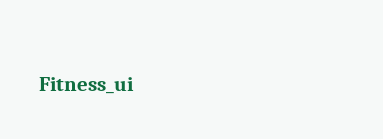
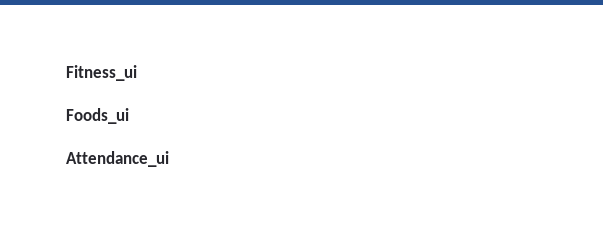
+ Foods_ui
+ Attendance_ui

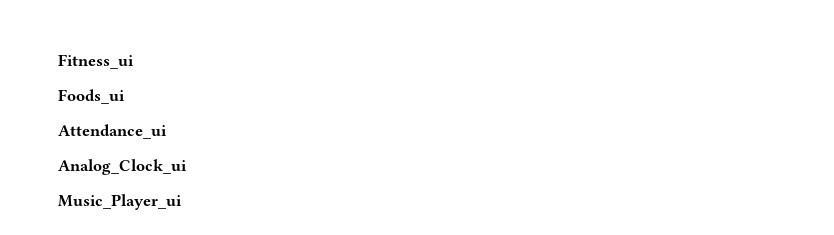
+ Analog_Clock_ui
+ Music_Player_ui

